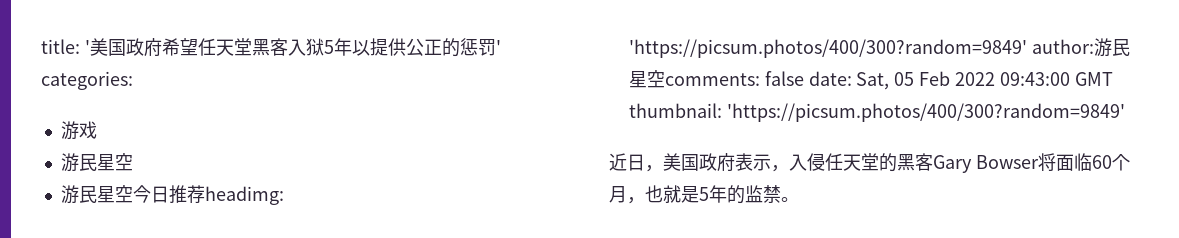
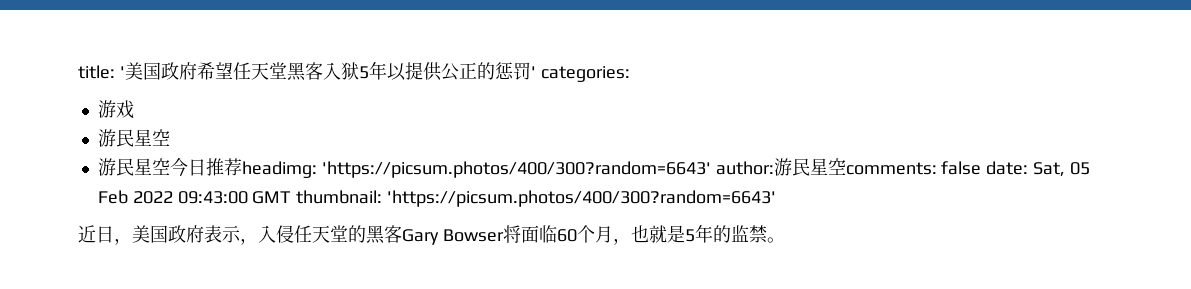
- 游民星空今日推荐headimg: 'https://picsum.photos/400/300?random=9849' author:游民星空comments: false date: Sat, 05 Feb 2022 09:43:00 GMT thumbnail: 'https://picsum.photos/400/300?random=9849'
+ 游民星空今日推荐headimg: 'https://picsum.photos/400/300?random=6643' author:游民星空comments: false date: Sat, 05 Feb 2022 09:43:00 GMT thumbnail: 'https://picsum.photos/400/300?random=6643'

